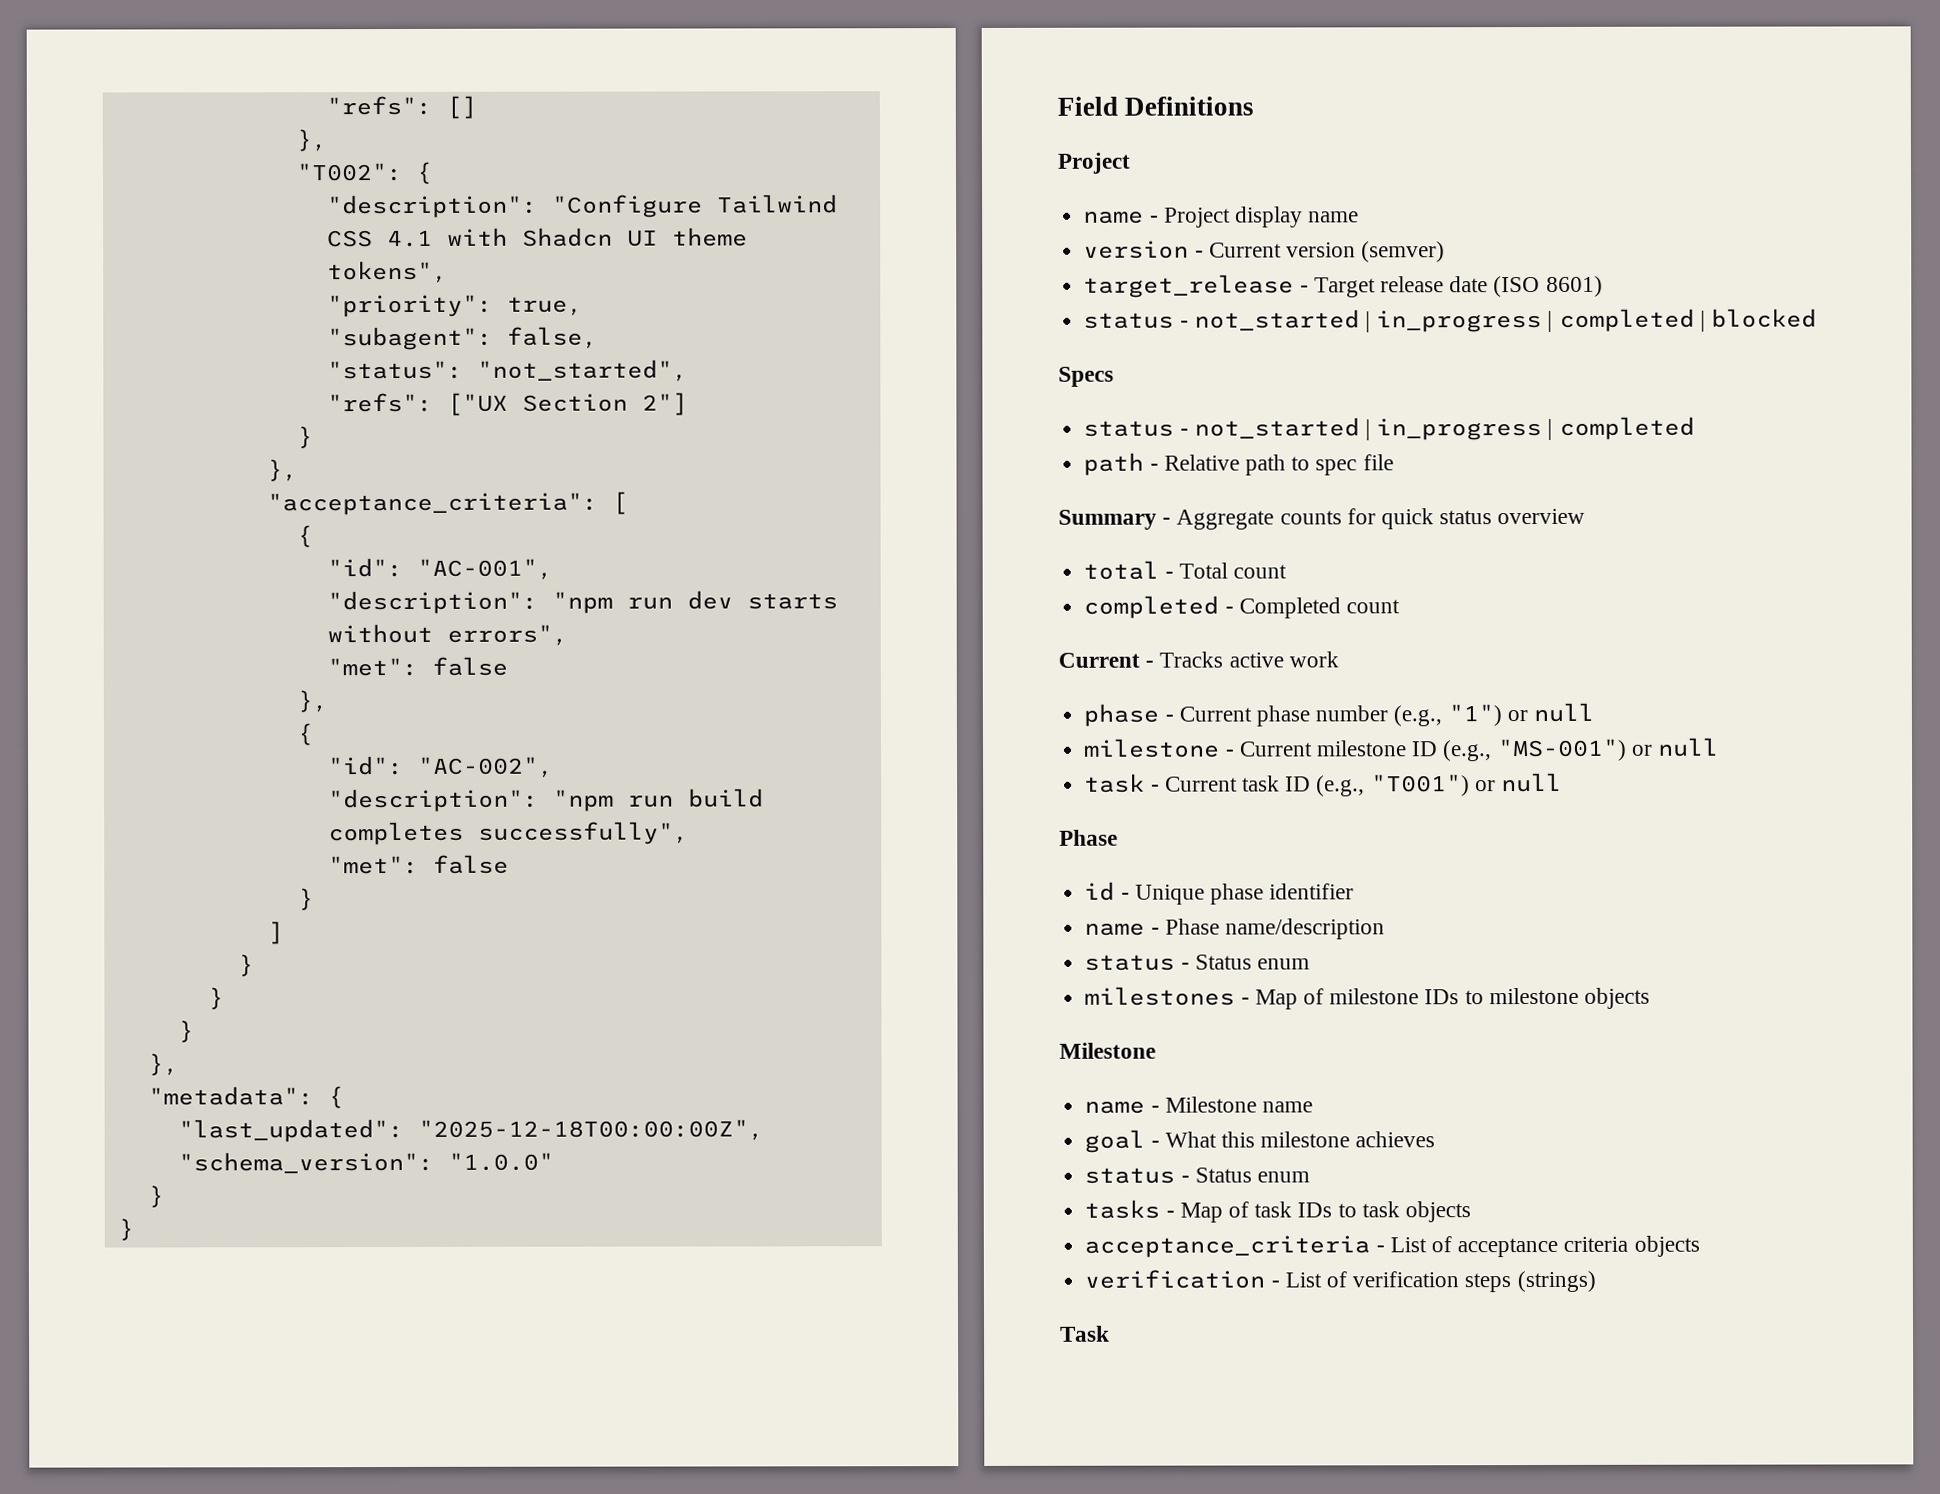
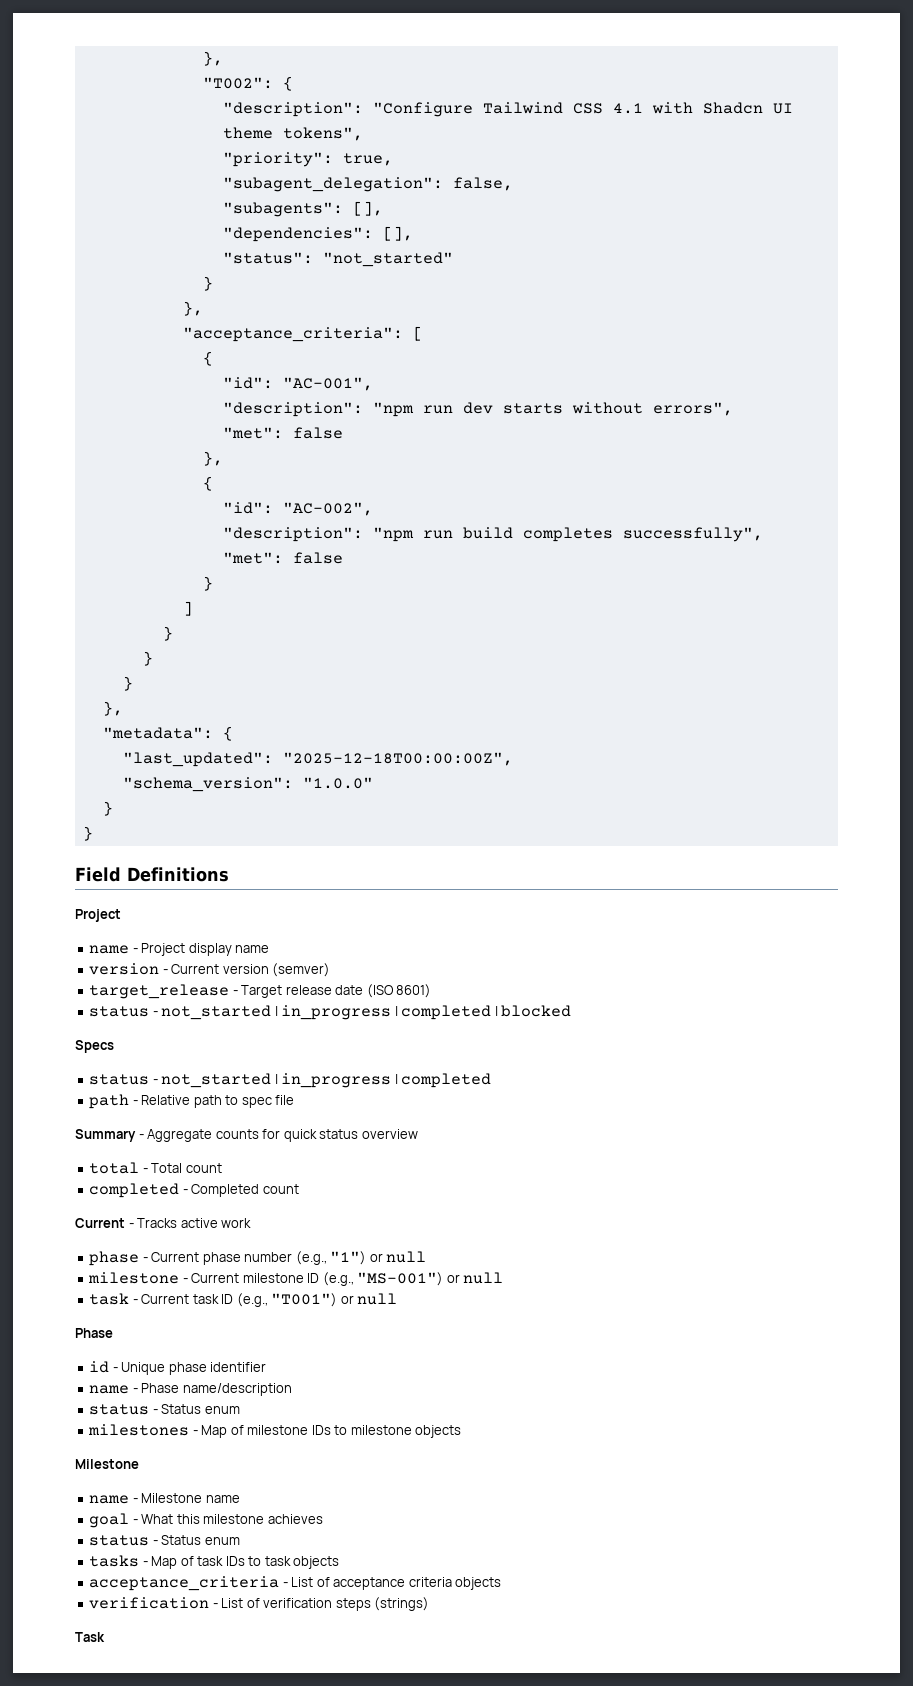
- "refs": []
- "subagent": false,
+ "subagent_delegation": false,
- "status": "not_started",
- "refs": ["UX Section 2"]
+ "subagents": [],
+ "dependencies": [],
+ "status": "not_started"

